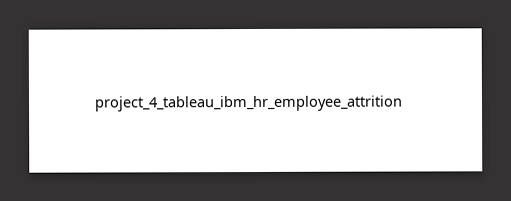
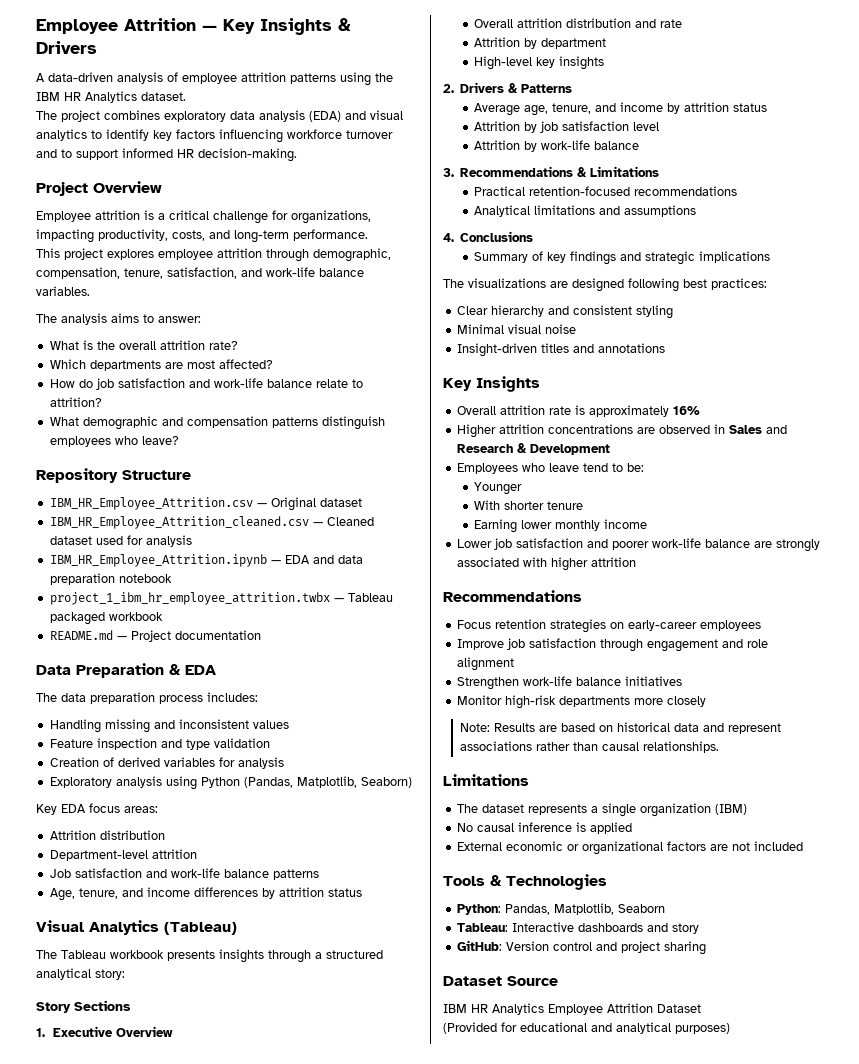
- project_4_tableau_ibm_hr_employee_attrition
+ Employee Attrition — Key Insights & Drivers
+ A data-driven analysis of employee attrition patterns using the IBM HR Analytics dataset.
+ The project combines exploratory data analysis (EDA) and visual analytics to identify key factors influencing workforce turnover and to support informed HR decision-making.
+ Project Overview
+ Employee attrition is a critical challenge for organizations, impacting productivity, costs, and long-term performance.
+ This project explores employee attrition through demographic, compensation, tenure, satisfaction, and work-life balance variables.
+ The analysis aims to answer:
+ What is the overall attrition rate?
+ Which departments are most affected?
+ How do job satisfaction and work-life balance relate to attrition?
+ What demographic and compensation patterns distinguish employees who leave?
+ Repository Structure
+ IBM_HR_Employee_Attrition.csv — Original dataset
+ IBM_HR_Employee_Attrition_cleaned.csv — Cleaned dataset used for analysis
+ IBM_HR_Employee_Attrition.ipynb — EDA and data preparation notebook
+ project_1_ibm_hr_employee_attrition.twbx — Tableau packaged workbook
+ README.md — Project documentation
+ Data Preparation & EDA
+ The data preparation process includes:
+ Handling missing and inconsistent values
+ Feature inspection and type validation
+ Creation of derived variables for analysis
+ Exploratory analysis using Python (Pandas, Matplotlib, Seaborn)
+ Key EDA focus areas:
+ Attrition distribution
+ Department-level attrition
+ Job satisfaction and work-life balance patterns
+ Age, tenure, and income differences by attrition status
+ Visual Analytics (Tableau)
+ The Tableau workbook presents insights through a structured analytical story:
+ Story Sections
+ 1. Executive Overview
+ Overall attrition distribution and rate
+ Attrition by department
+ High-level key insights
+ 2. Drivers & Patterns
+ Average age, tenure, and income by attrition status
+ Attrition by job satisfaction level
+ Attrition by work-life balance
+ 3. Recommendations & Limitations
+ Practical retention-focused recommendations
+ Analytical limitations and assumptions
+ 4. Conclusions
+ Summary of key findings and strategic implications
+ The visualizations are designed following best practices:
+ Clear hierarchy and consistent styling
+ Minimal visual noise
+ Insight-driven titles and annotations
+ Key Insights
+ Overall attrition rate is approximately 16%
+ Higher attrition concentrations are observed in Sales and Research & Development
+ Employees who leave tend to be:
+ Younger
+ With shorter tenure
+ Earning lower monthly income
+ Lower job satisfaction and poorer work-life balance are strongly associated with higher attrition
+ Recommendations
+ Focus retention strategies on early-career employees
+ Improve job satisfaction through engagement and role alignment
+ Strengthen work-life balance initiatives
+ Monitor high-risk departments more closely
+ Note: Results are based on historical data and represent associations rather than causal relationships.
+ Limitations
+ The dataset represents a single organization (IBM)
+ No causal inference is applied
+ External economic or organizational factors are not included
+ Tools & Technologies
+ Python: Pandas, Matplotlib, Seaborn
+ Tableau: Interactive dashboards and story
+ GitHub: Version control and project sharing
+ Dataset Source
+ IBM HR Analytics Employee Attrition Dataset
+ (Provided for educational and analytical purposes)

